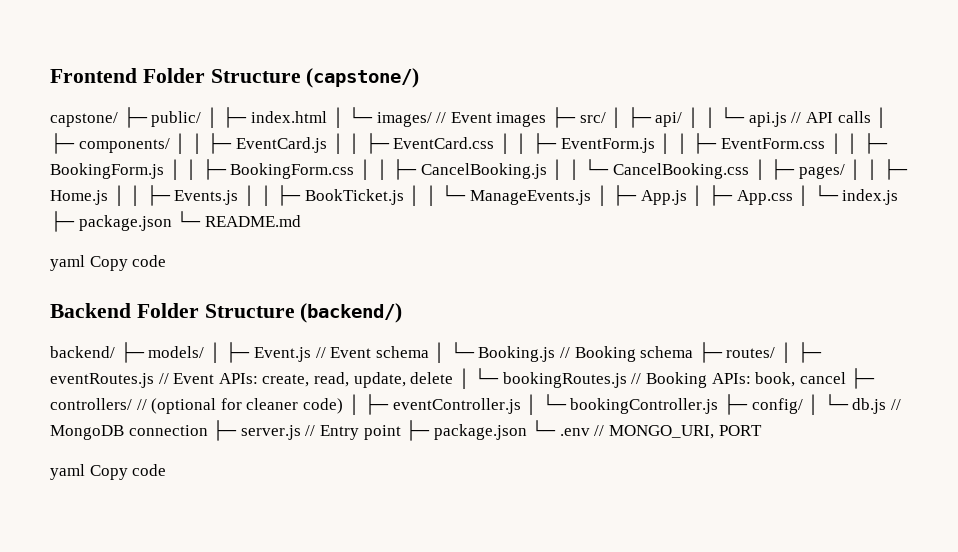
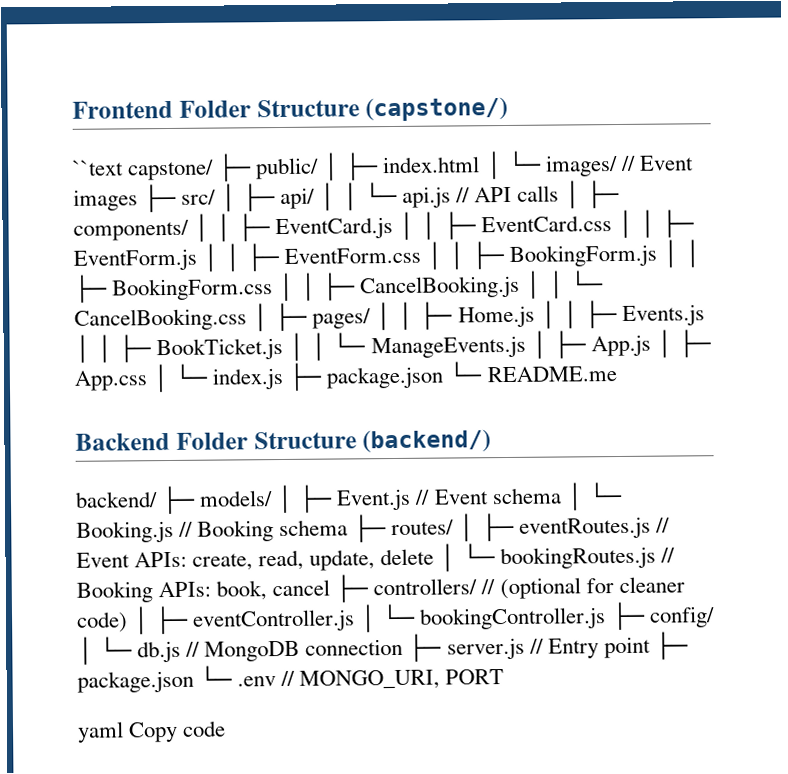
- capstone/ ├─ public/ │ ├─ index.html │ └─ images/ // Event images ├─ src/ │ ├─ api/ │ │ └─ api.js // API calls │ ├─ components/ │ │ ├─ EventCard.js │ │ ├─ EventCard.css │ │ ├─ EventForm.js │ │ ├─ EventForm.css │ │ ├─ BookingForm.js │ │ ├─ BookingForm.css │ │ ├─ CancelBooking.js │ │ └─ CancelBooking.css │ ├─ pages/ │ │ ├─ Home.js │ │ ├─ Events.js │ │ ├─ BookTicket.js │ │ └─ ManageEvents.js │ ├─ App.js │ ├─ App.css │ └─ index.js ├─ package.json └─ README.md
- yaml Copy code
+ ``text capstone/ ├─ public/ │ ├─ index.html │ └─ images/ // Event images ├─ src/ │ ├─ api/ │ │ └─ api.js // API calls │ ├─ components/ │ │ ├─ EventCard.js │ │ ├─ EventCard.css │ │ ├─ EventForm.js │ │ ├─ EventForm.css │ │ ├─ BookingForm.js │ │ ├─ BookingForm.css │ │ ├─ CancelBooking.js │ │ └─ CancelBooking.css │ ├─ pages/ │ │ ├─ Home.js │ │ ├─ Events.js │ │ ├─ BookTicket.js │ │ └─ ManageEvents.js │ ├─ App.js │ ├─ App.css │ └─ index.js ├─ package.json └─ README.me

